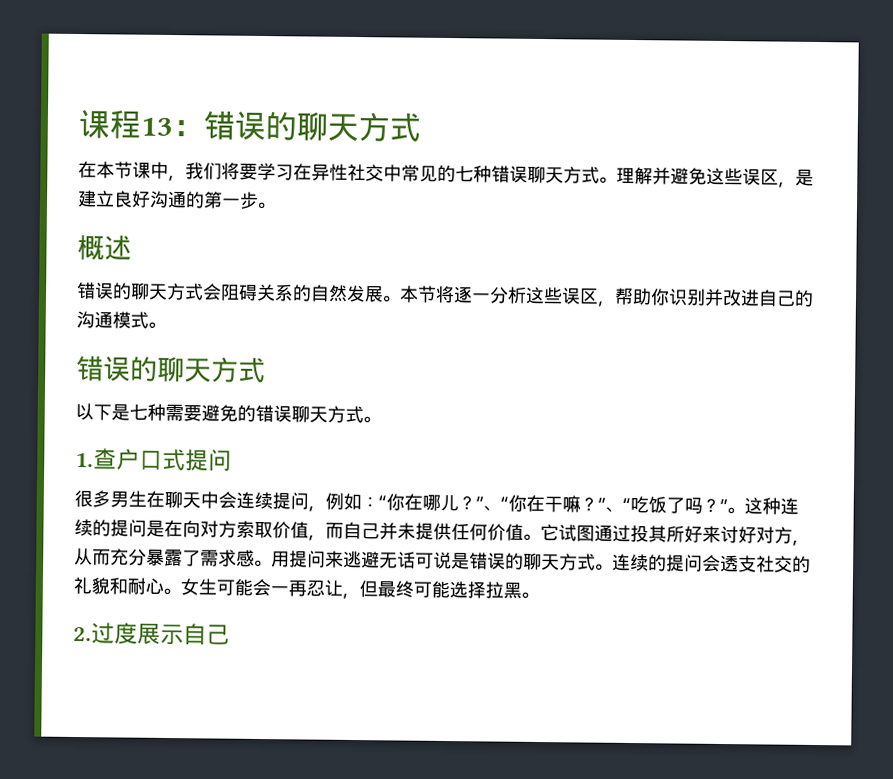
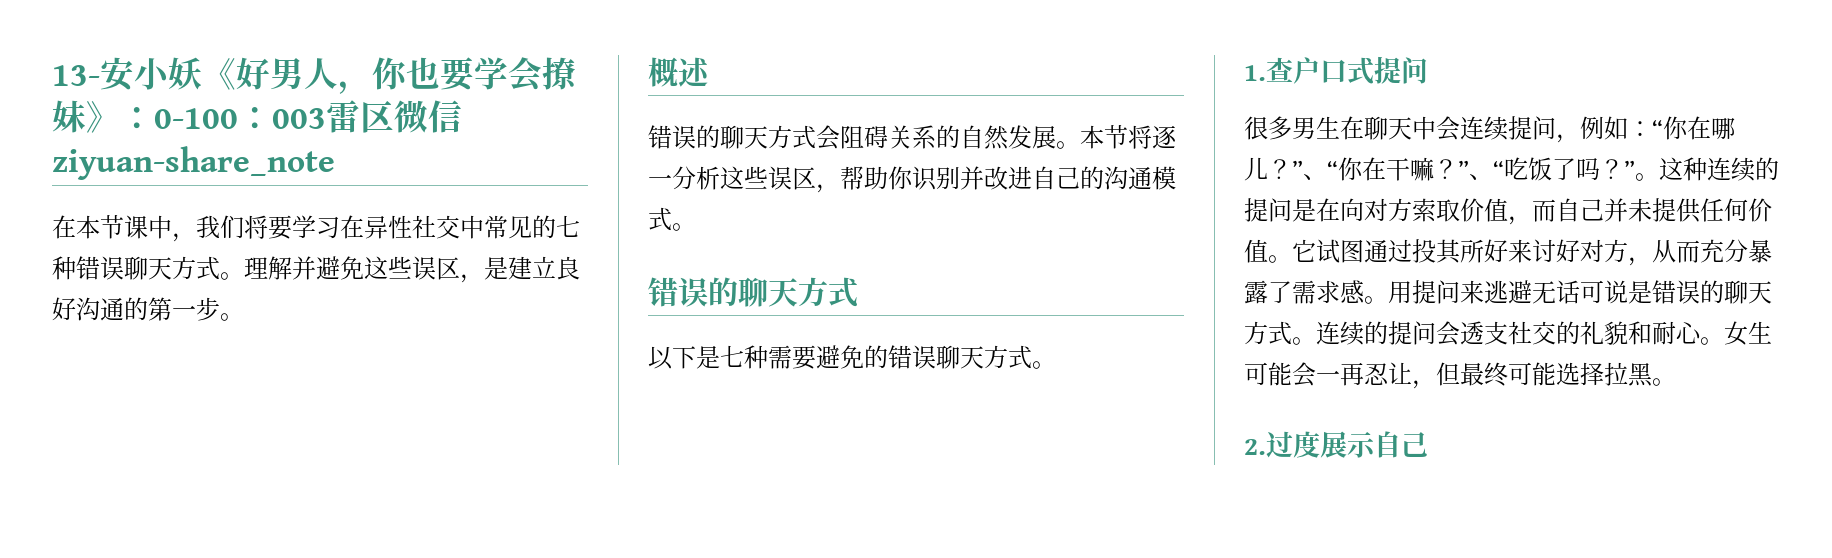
- 课程13：错误的聊天方式
+ 13-安小妖《好男人，你也要学会撩妹》：0-100：003雷区微信ziyuan-share_note

